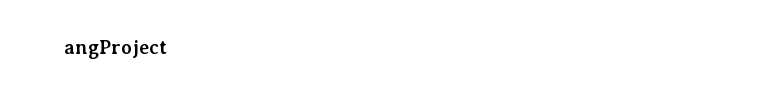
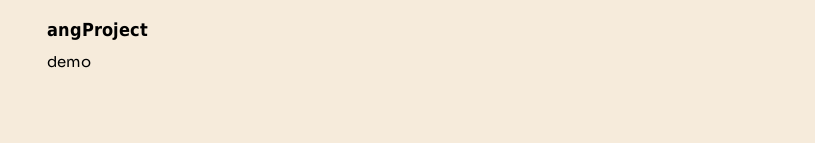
+ demo

